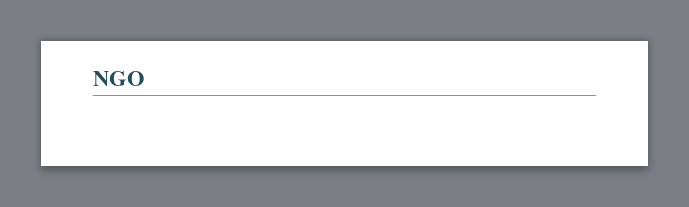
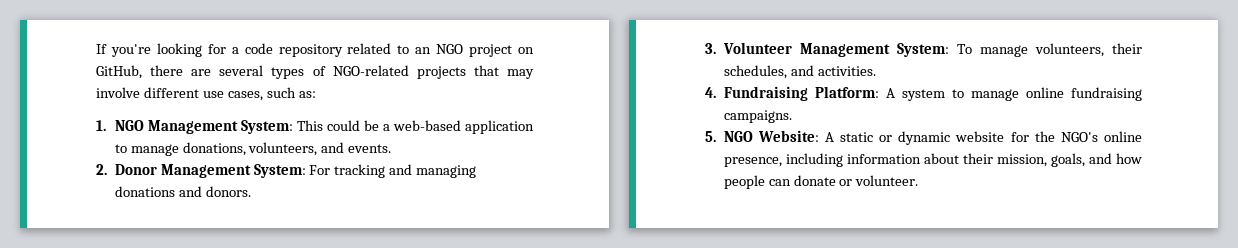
- NGO
+ If you're looking for a code repository related to an NGO project on GitHub, there are several types of NGO-related projects that may involve different use cases, such as:
+ 1. NGO Management System: This could be a web-based application to manage donations, volunteers, and events.
+ 2. Donor Management System: For tracking and managing donations and donors.
+ 3. Volunteer Management System: To manage volunteers, their schedules, and activities.
+ 4. Fundraising Platform: A system to manage online fundraising campaigns.
+ 5. NGO Website: A static or dynamic website for the NGO's online presence, including information about their mission, goals, and how people can donate or volunteer.

